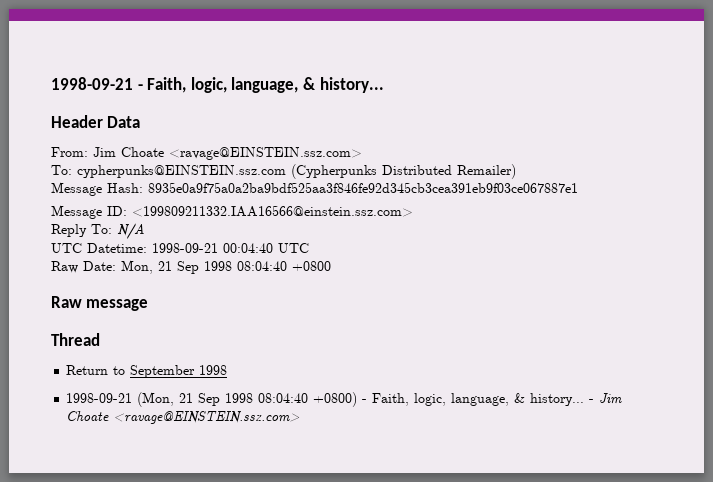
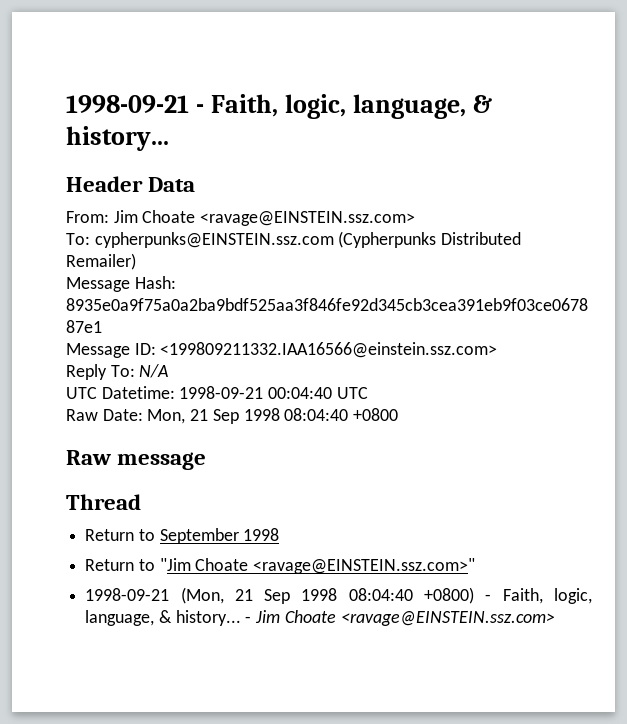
+ Return to "Jim Choate <ravage@EINSTEIN.ssz.com>"

